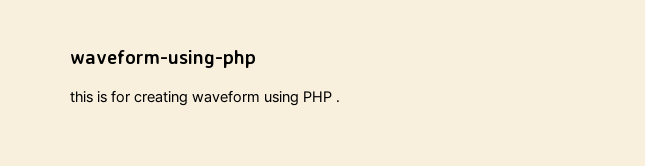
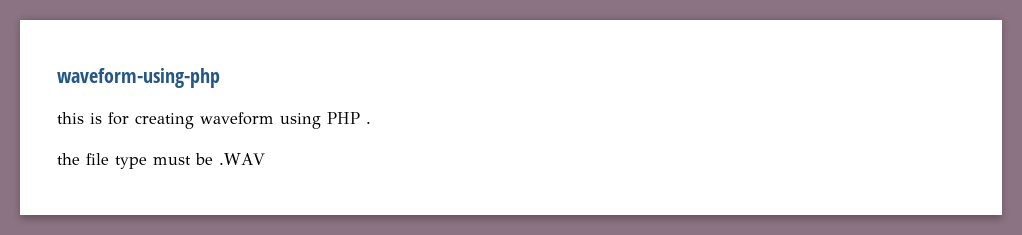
+ the file type must be .WAV

